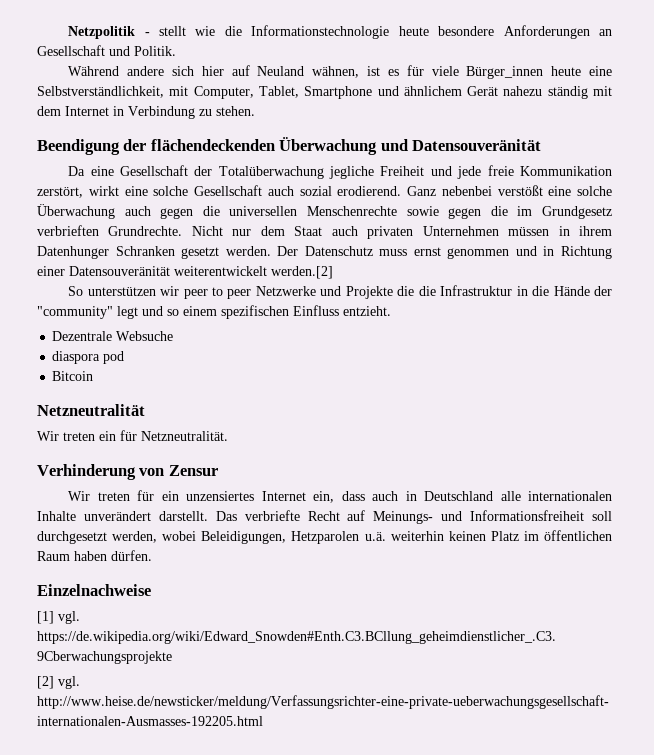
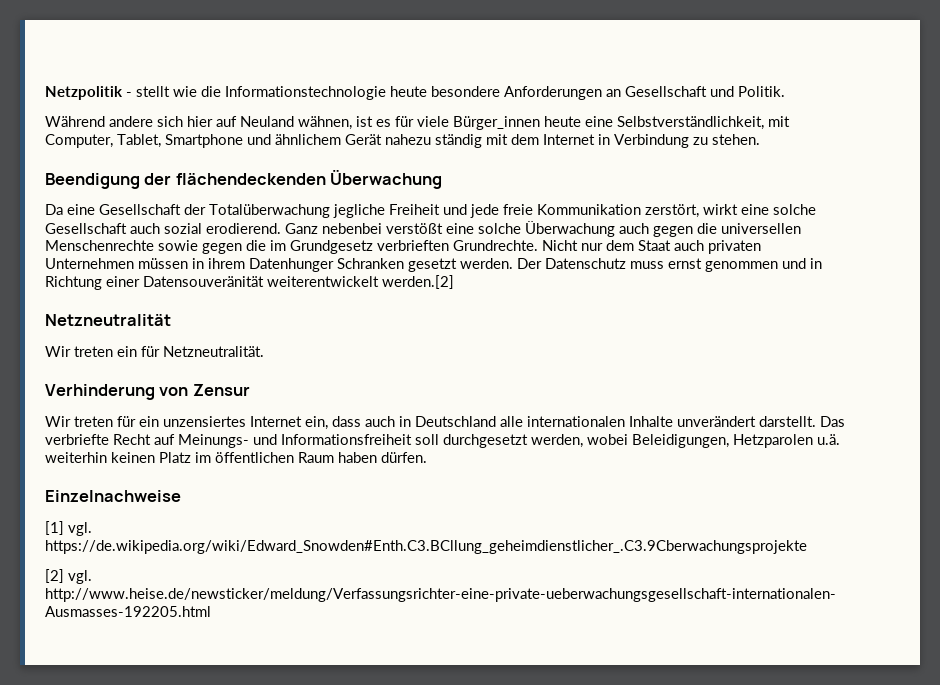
- Beendigung der flächendeckenden Überwachung und Datensouveränität
+ Beendigung der flächendeckenden Überwachung
- So unterstützen wir peer to peer Netzwerke und Projekte die die Infrastruktur in die Hände der "community" legt und so einem spezifischen Einfluss entzieht.
- Dezentrale Websuche
- diaspora pod
- Bitcoin

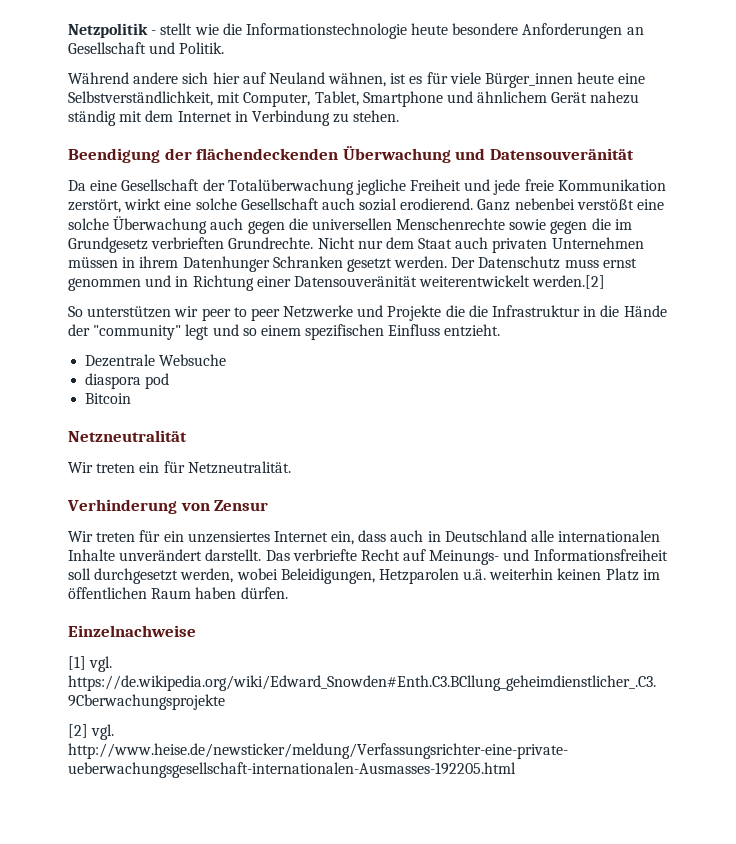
- Beendigung der flächendeckenden Überwachung
+ Beendigung der flächendeckenden Überwachung und Datensouveränität
+ So unterstützen wir peer to peer Netzwerke und Projekte die die Infrastruktur in die Hände der "community" legt und so einem spezifischen Einfluss entzieht.
+ Dezentrale Websuche
+ diaspora pod
+ Bitcoin

